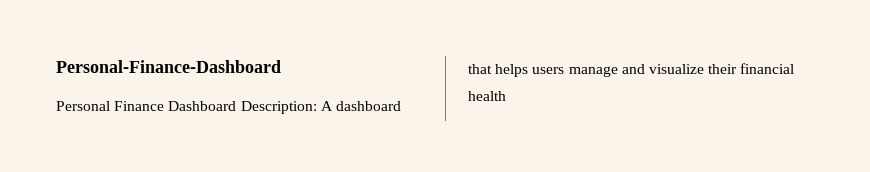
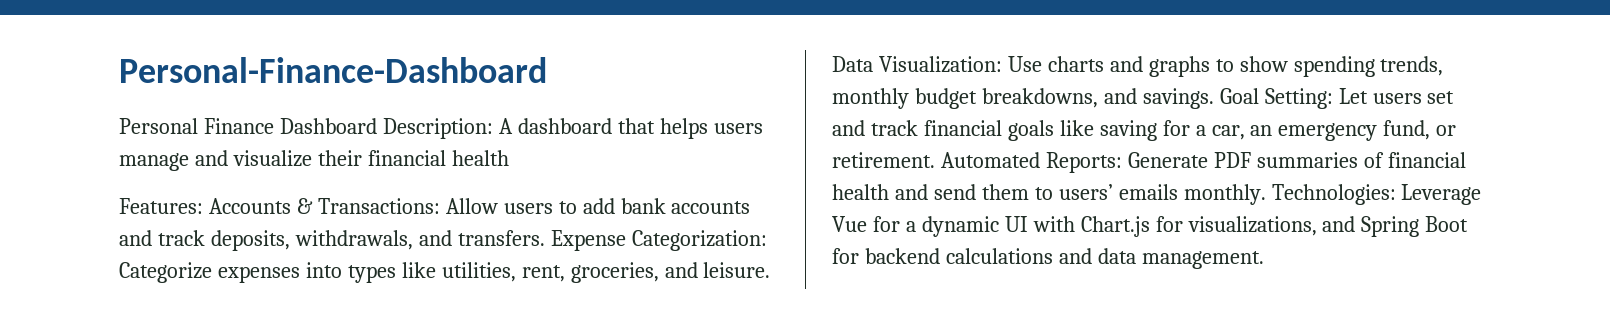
+ Features: Accounts & Transactions: Allow users to add bank accounts and track deposits, withdrawals, and transfers. Expense Categorization: Categorize expenses into types like utilities, rent, groceries, and leisure. Data Visualization: Use charts and graphs to show spending trends, monthly budget breakdowns, and savings. Goal Setting: Let users set and track financial goals like saving for a car, an emergency fund, or retirement. Automated Reports: Generate PDF summaries of financial health and send them to users’ emails monthly. Technologies: Leverage Vue for a dynamic UI with Chart.js for visualizations, and Spring Boot for backend calculations and data management.

